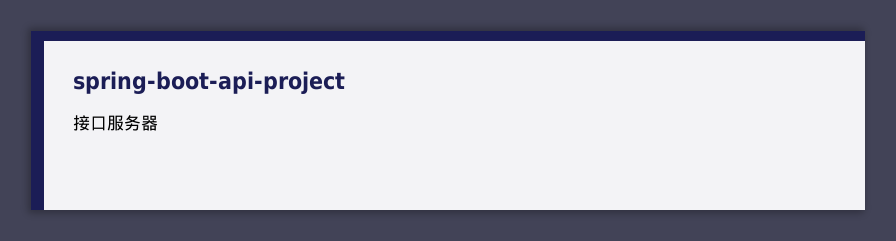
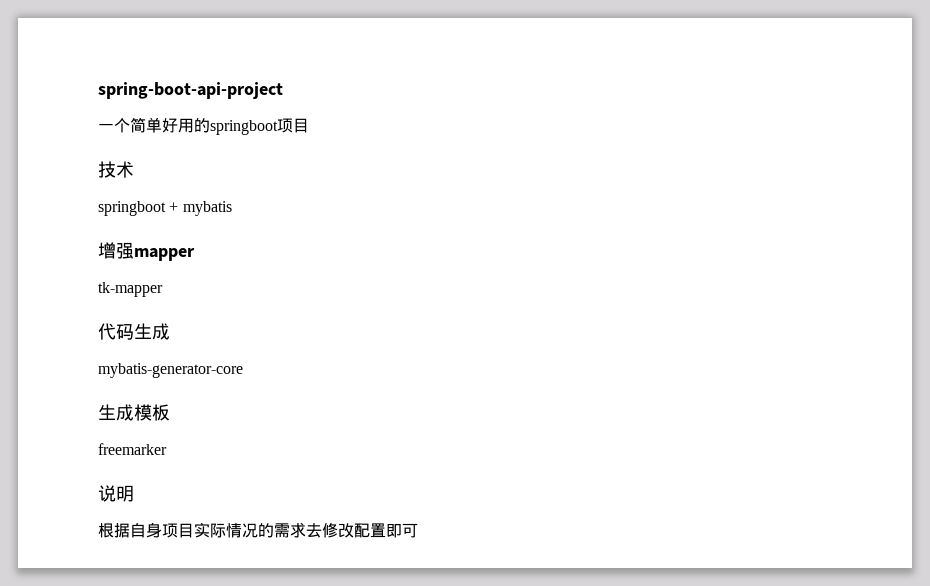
- 接口服务器
+ 一个简单好用的springboot项目
+ 技术
+ springboot + mybatis
+ 增强mapper
+ tk-mapper
+ 代码生成
+ mybatis-generator-core
+ 生成模板
+ freemarker
+ 说明
+ 根据自身项目实际情况的需求去修改配置即可

